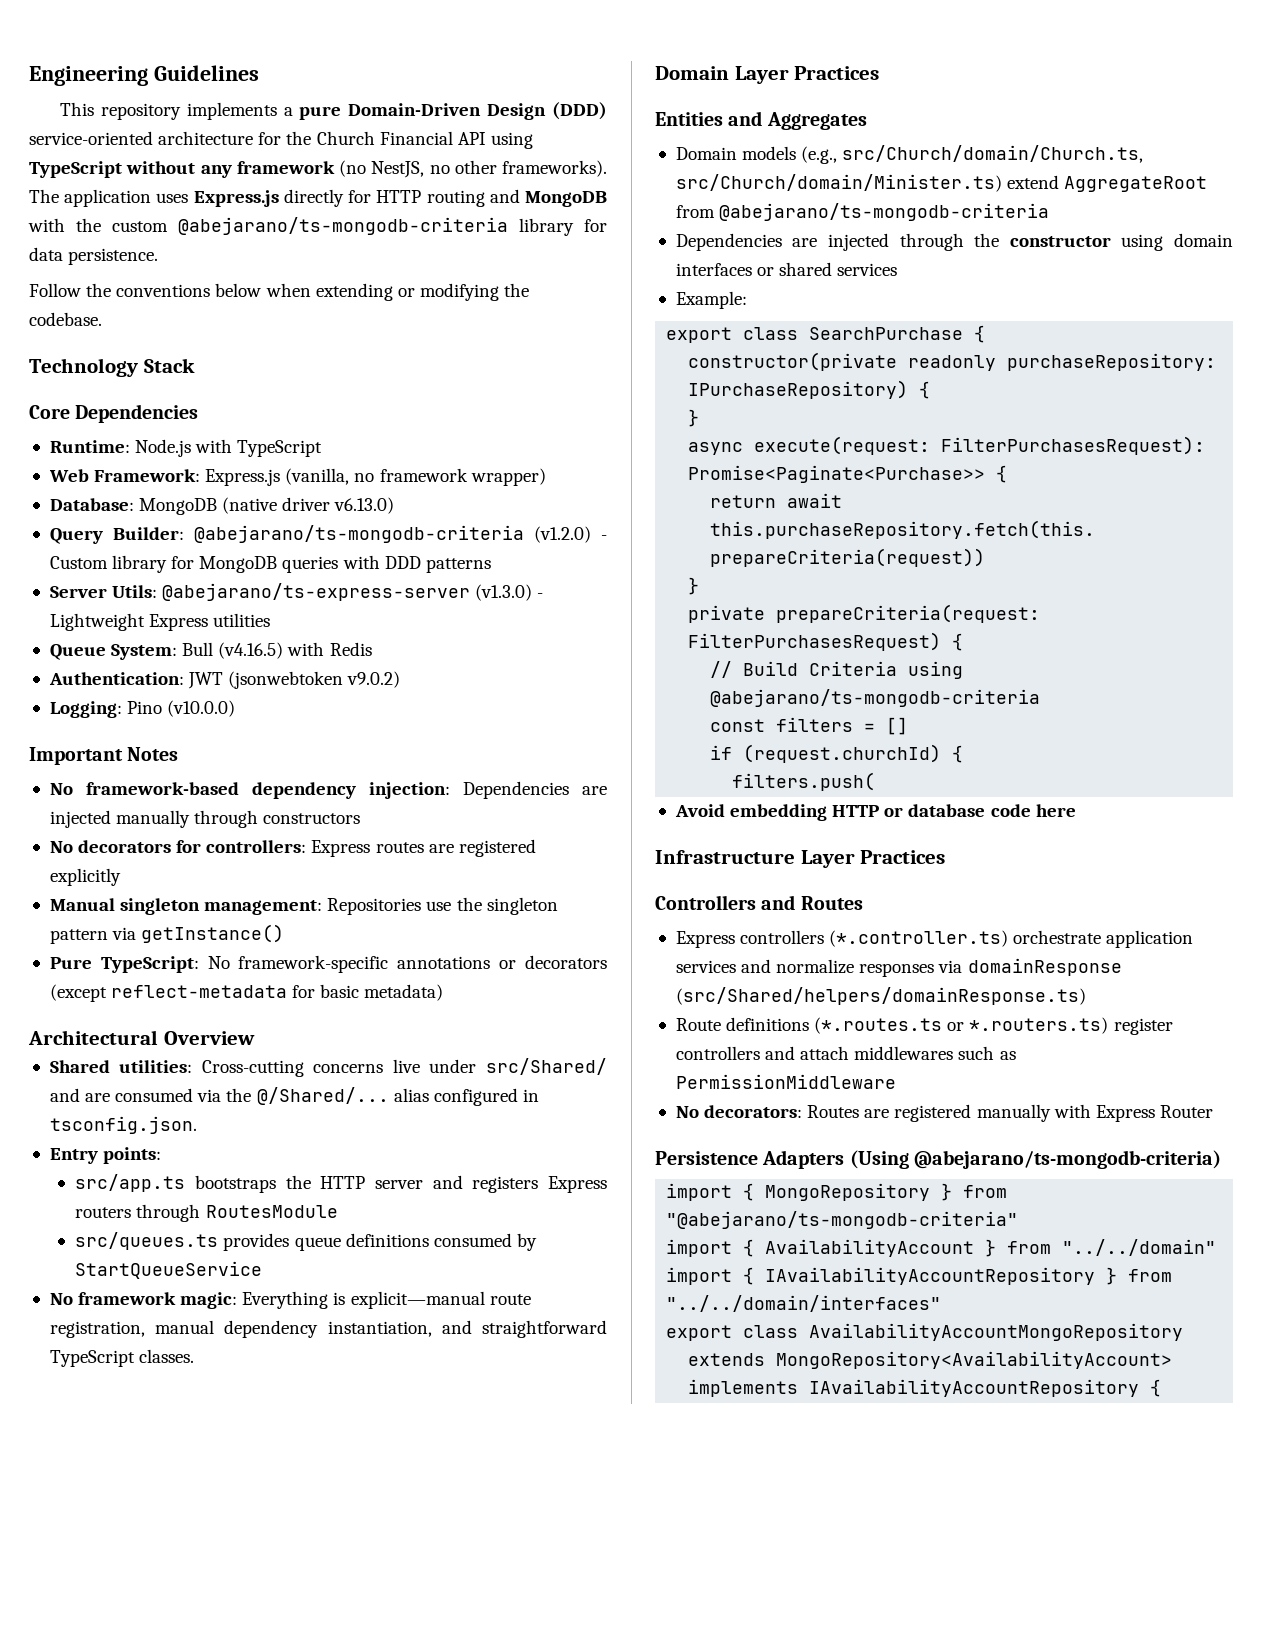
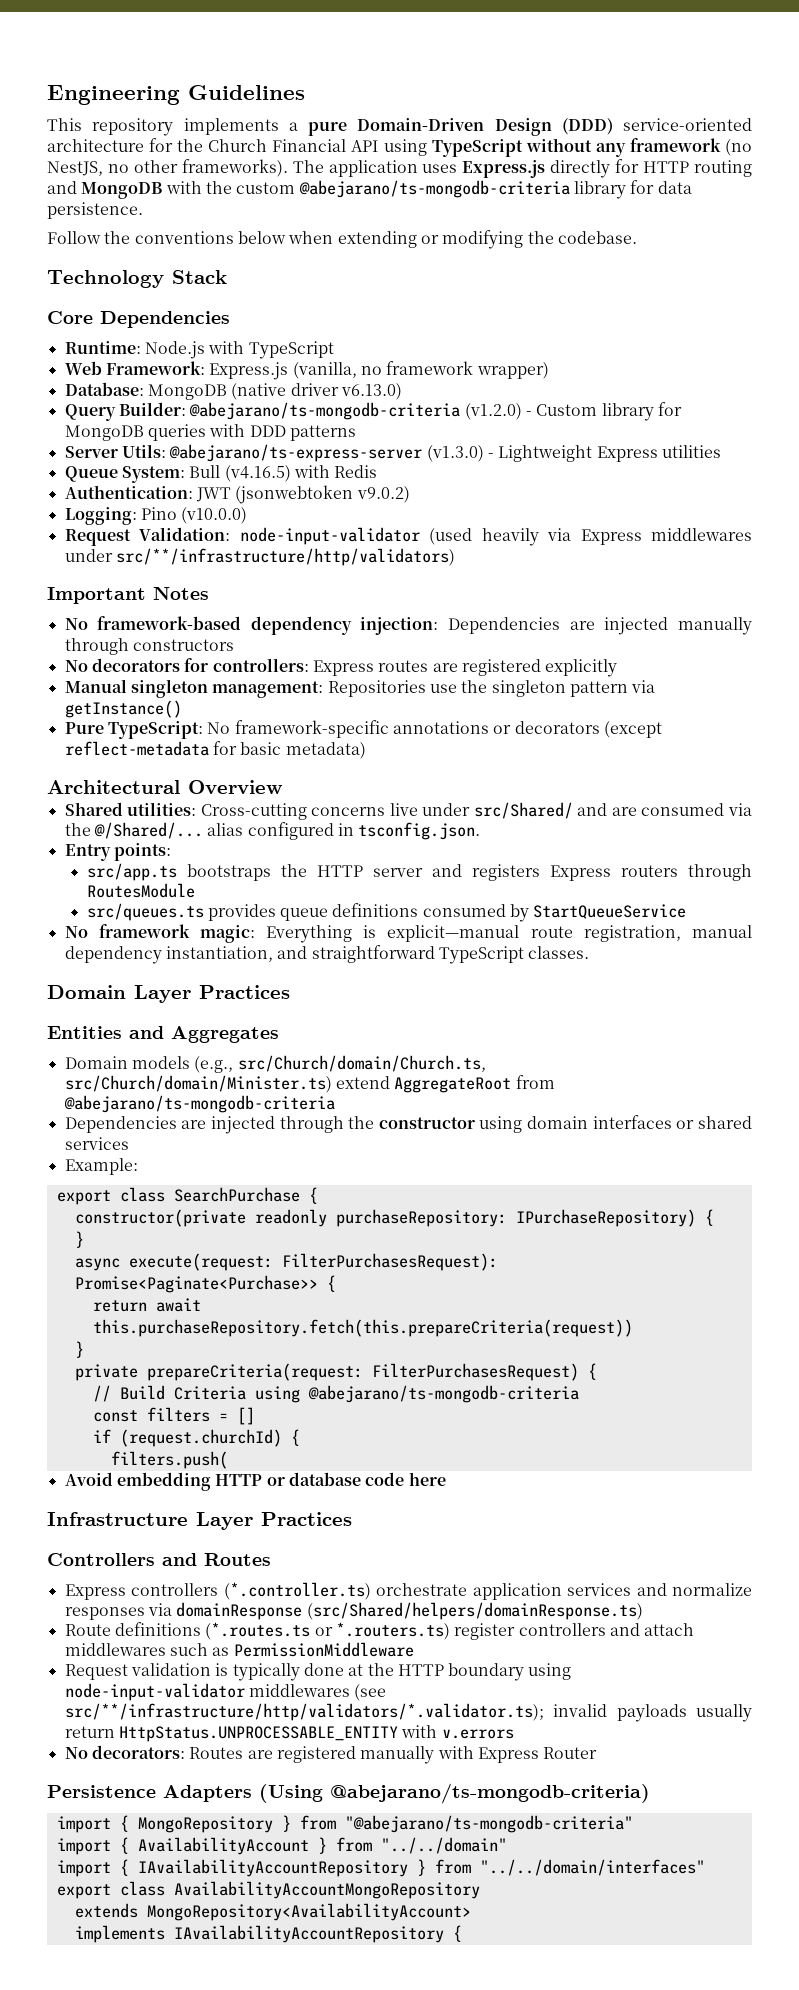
+ Request Validation: node-input-validator (used heavily via Express middlewares under src/**/infrastructure/http/validators)
+ Request validation is typically done at the HTTP boundary using node-input-validator middlewares (see src/**/infrastructure/http/validators/*.validator.ts); invalid payloads usually return HttpStatus.UNPROCESSABLE_ENTITY with v.errors

